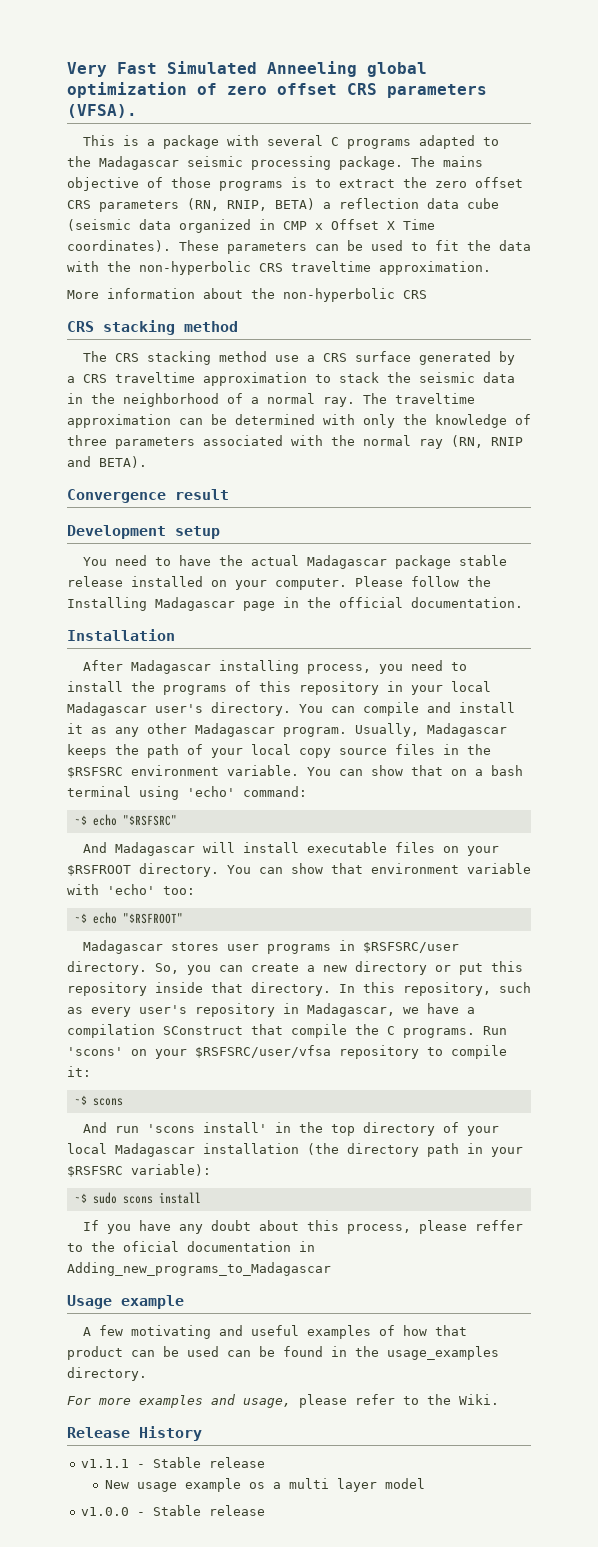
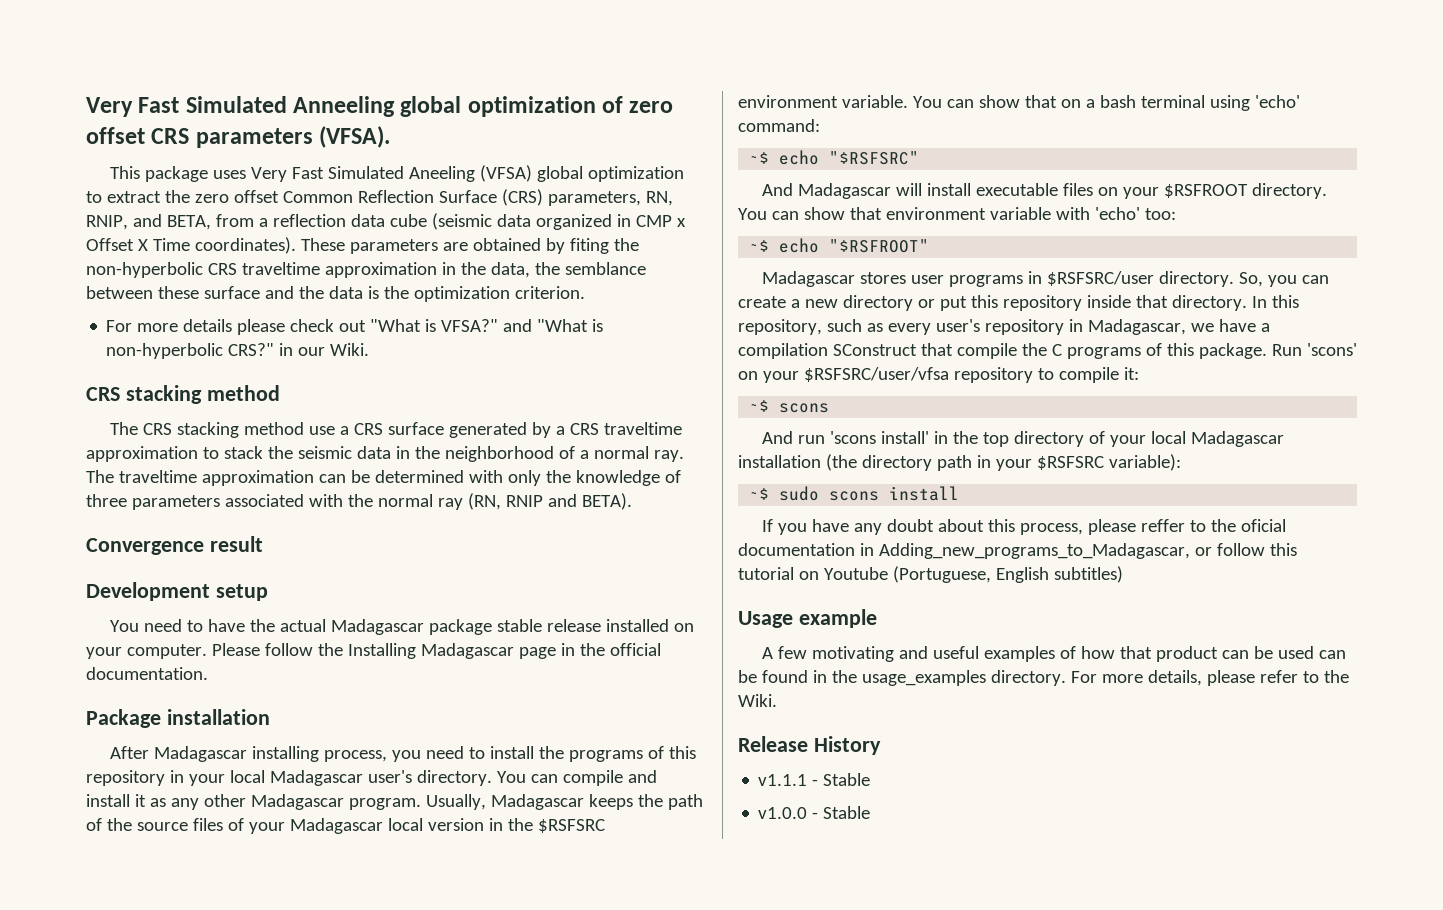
- This is a package with several C programs adapted to the Madagascar seismic processing package. The mains objective of those programs is to extract the zero offset CRS parameters (RN, RNIP, BETA) a reflection data cube (seismic data organized in CMP x Offset X Time coordinates).
+ This package uses Very Fast Simulated Aneeling (VFSA) global optimization to extract the zero offset Common Reflection Surface (CRS) parameters, RN, RNIP, and BETA, from a reflection data cube (seismic data organized in CMP x Offset X Time coordinates).
- These parameters can be used to fit the data with the non-hyperbolic CRS traveltime approximation.
- More information about the non-hyperbolic CRS
+ These parameters are obtained by fiting the non-hyperbolic CRS traveltime approximation in the data, the semblance between these surface and the data is the optimization criterion.
+ For more details please check out "What is VFSA?" and "What is non-hyperbolic CRS?" in our Wiki.
- Installation
+ Package installation
- Usually, Madagascar keeps the path of your local copy source files in the $RSFSRC environment variable.
+ Usually, Madagascar keeps the path of the source files of your Madagascar local version in the $RSFSRC environment variable.
- In this repository, such as every user's repository in Madagascar, we have a compilation SConstruct that compile the C programs.
+ In this repository, such as every user's repository in Madagascar, we have a compilation SConstruct that compile the C programs of this package.
- If you have any doubt about this process, please reffer to the oficial documentation in Adding_new_programs_to_Madagascar
+ If you have any doubt about this process, please reffer to the oficial documentation in Adding_new_programs_to_Madagascar, or follow this tutorial on Youtube (Portuguese, English subtitles)
- A few motivating and useful examples of how that product can be used can be found in the usage_examples directory.
- For more examples and usage, please refer to the Wiki.
+ A few motivating and useful examples of how that product can be used can be found in the usage_examples directory. For more details, please refer to the Wiki.
- v1.1.1 - Stable release
- New usage example os a multi layer model
+ v1.1.1 - Stable
- v1.0.0 - Stable release
+ v1.0.0 - Stable

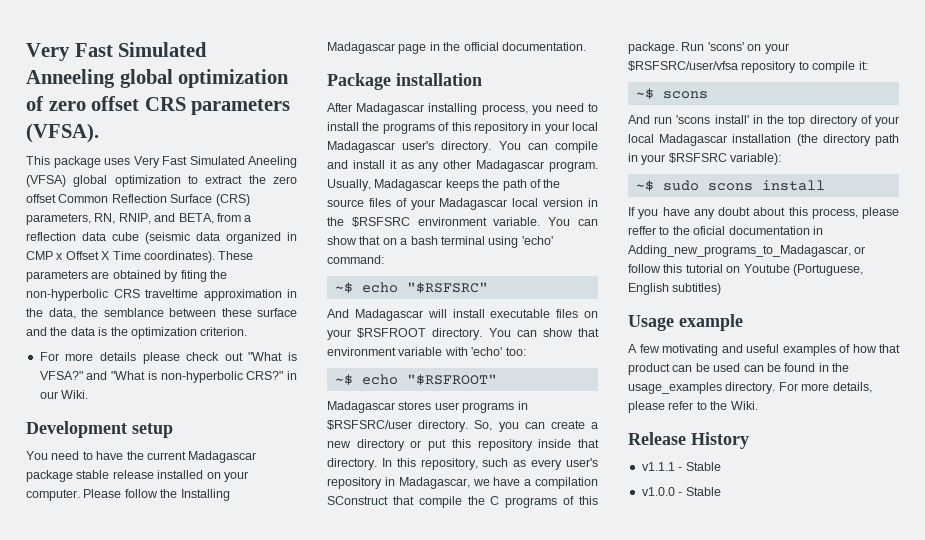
  For more details please check out "What is VFSA?" and "What is non-hyperbolic CRS?" in our Wiki.
- CRS stacking method
- The CRS stacking method use a CRS surface generated by a CRS traveltime approximation to stack the seismic data in the neighborhood of a normal ray. The traveltime approximation can be determined with only the knowledge of three parameters associated with the normal ray (RN, RNIP and BETA).
- Convergence result
- You need to have the actual Madagascar package stable release installed on your computer.
+ You need to have the current Madagascar package stable release installed on your computer.

